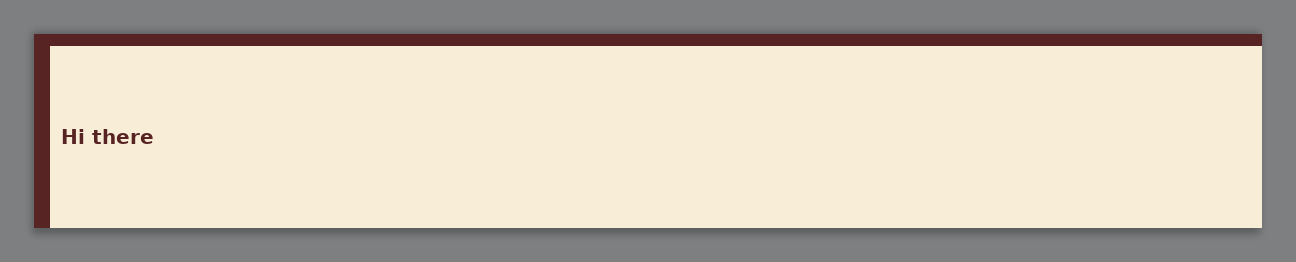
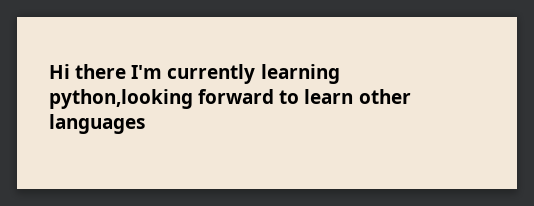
- Hi there
+ Hi there I'm currently learning python,looking forward to learn other languages

